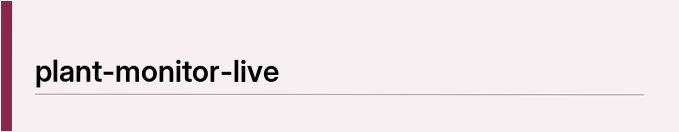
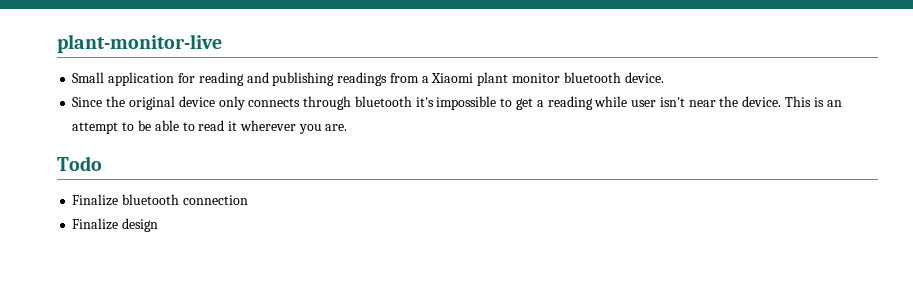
+ Small application for reading and publishing readings from a Xiaomi plant monitor bluetooth device.
+ Since the original device only connects through bluetooth it's impossible to get a reading while user isn't near the device. This is an attempt to be able to read it wherever you are.
+ Todo
+ Finalize bluetooth connection
+ Finalize design

